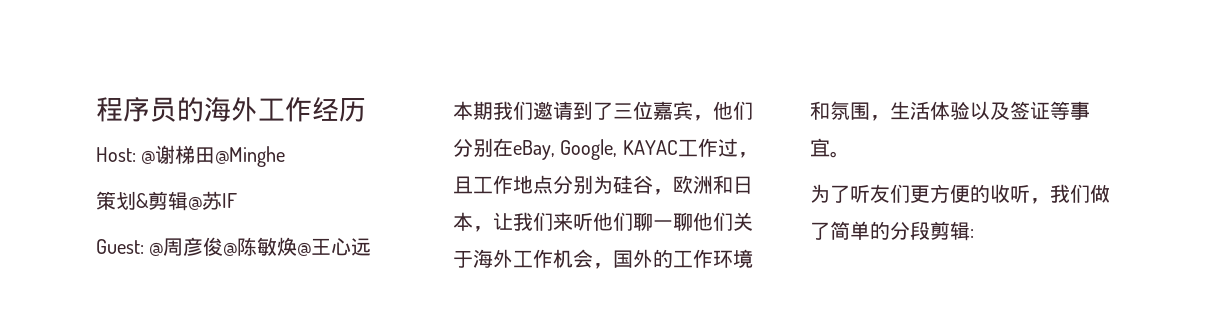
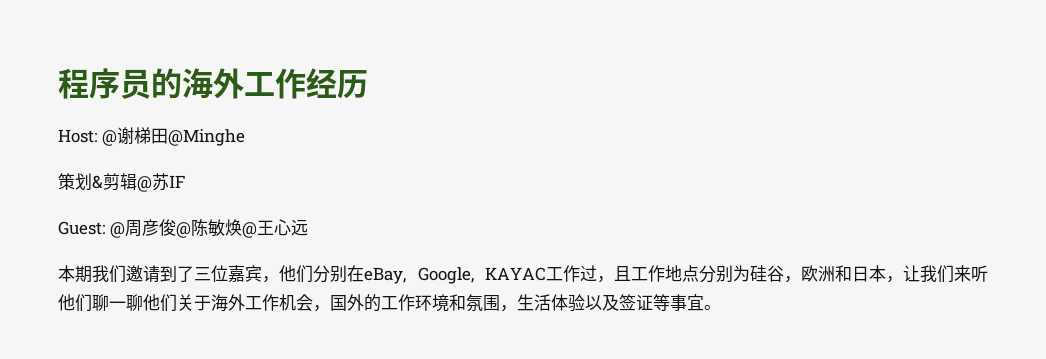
- 为了听友们更方便的收听，我们做了简单的分段剪辑:

